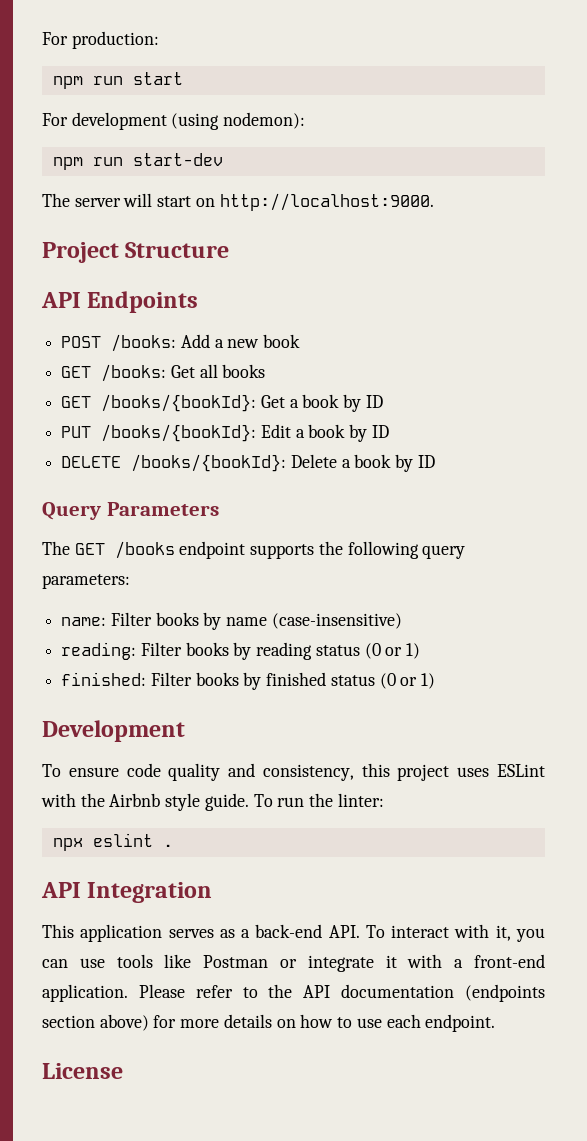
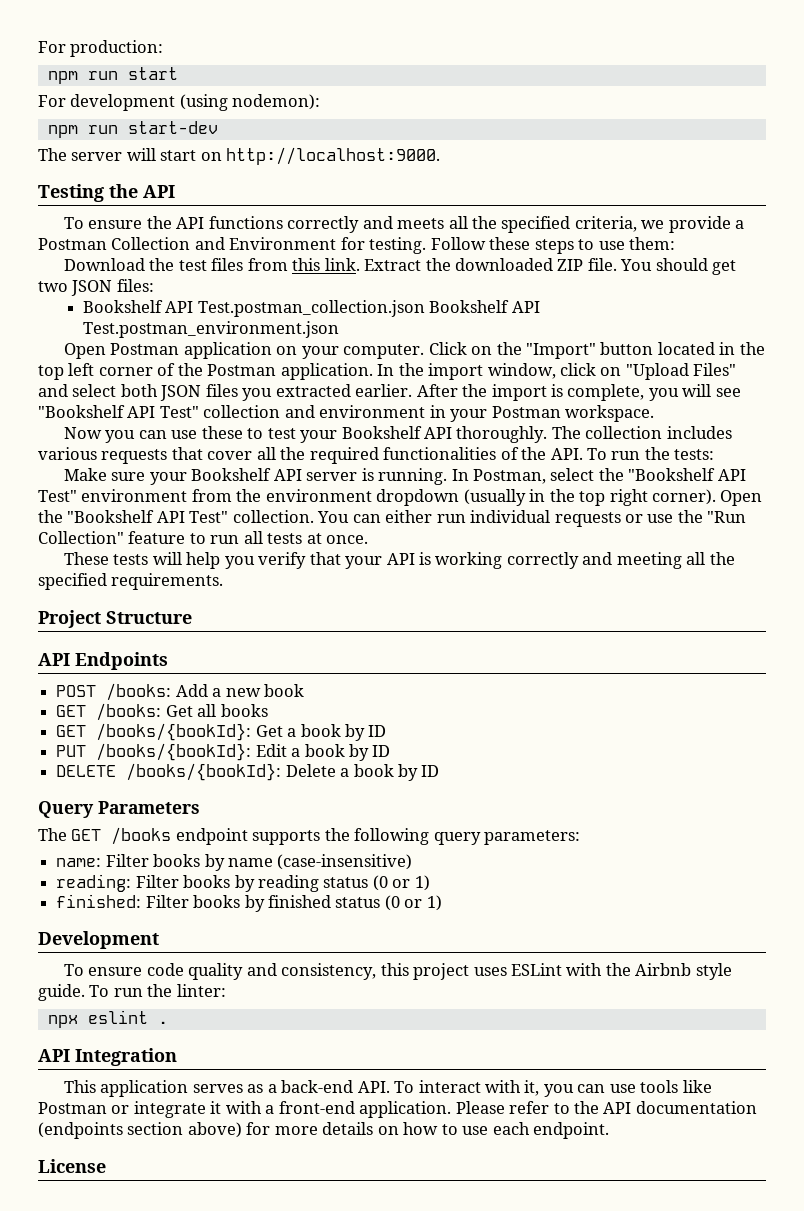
+ Testing the API
+ To ensure the API functions correctly and meets all the specified criteria, we provide a Postman Collection and Environment for testing. Follow these steps to use them:
+ Download the test files from this link. Extract the downloaded ZIP file. You should get two JSON files:
+ Bookshelf API Test.postman_collection.json Bookshelf API Test.postman_environment.json
+ Open Postman application on your computer. Click on the "Import" button located in the top left corner of the Postman application. In the import window, click on "Upload Files" and select both JSON files you extracted earlier. After the import is complete, you will see "Bookshelf API Test" collection and environment in your Postman workspace.
+ Now you can use these to test your Bookshelf API thoroughly. The collection includes various requests that cover all the required functionalities of the API. To run the tests:
+ Make sure your Bookshelf API server is running. In Postman, select the "Bookshelf API Test" environment from the environment dropdown (usually in the top right corner). Open the "Bookshelf API Test" collection. You can either run individual requests or use the "Run Collection" feature to run all tests at once.
+ These tests will help you verify that your API is working correctly and meeting all the specified requirements.

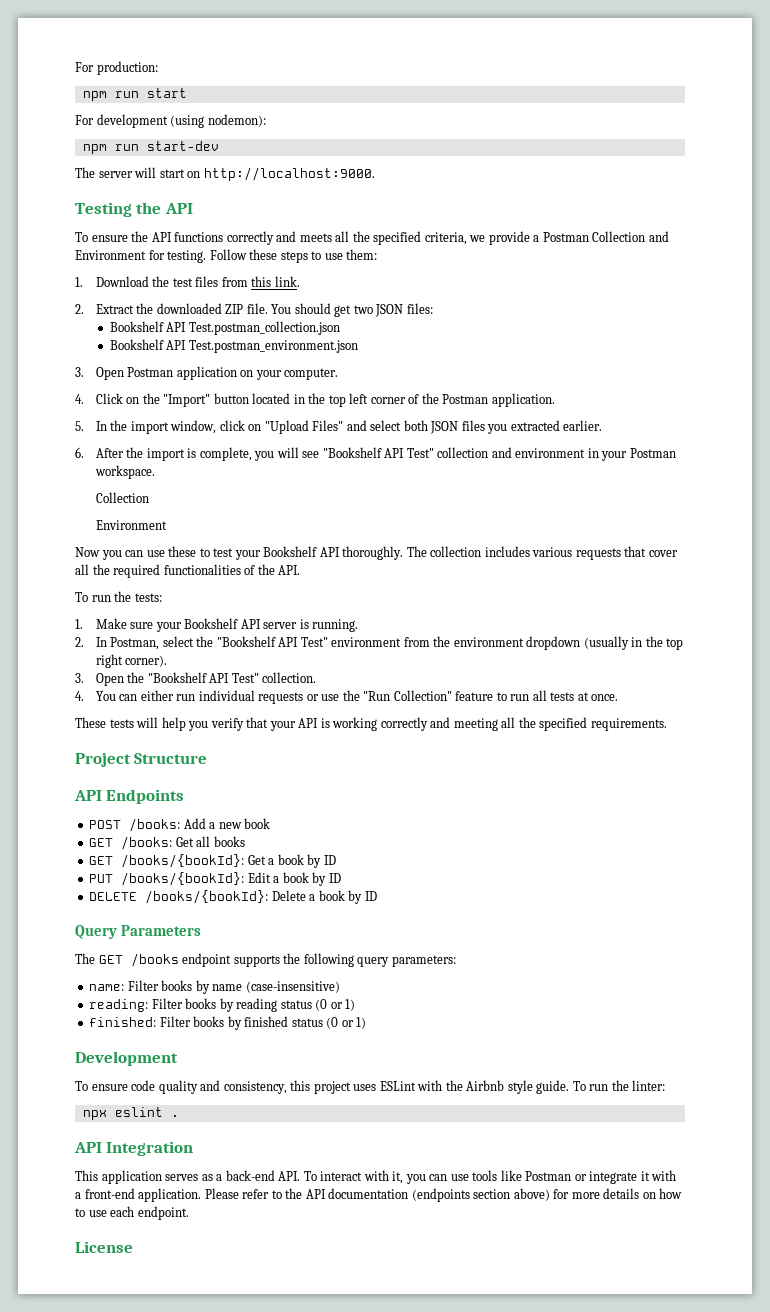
- Download the test files from this link. Extract the downloaded ZIP file.
+ 1. Download the test files from this link.
+ 2. Extract the downloaded ZIP file.
- Bookshelf API Test.postman_collection.json Bookshelf API Test.postman_environment.json
+ Bookshelf API Test.postman_collection.json
+ Bookshelf API Test.postman_environment.json
- Open Postman application on your computer. Click on the "Import" button located in the top left corner of the Postman application. In the import window, click on "Upload Files" and select both JSON files you extracted earlier. After the import is complete, you will see "Bookshelf API Test" collection and environment in your Postman workspace.
+ 3. Open Postman application on your computer.
+ 4. Click on the "Import" button located in the top left corner of the Postman application.
+ 5. In the import window, click on "Upload Files" and select both JSON files you extracted earlier.
+ 6. After the import is complete, you will see "Bookshelf API Test" collection and environment in your Postman workspace.
+ Collection
+ Environment
- The collection includes various requests that cover all the required functionalities of the API. To run the tests:
+ The collection includes various requests that cover all the required functionalities of the API.
+ To run the tests:
- Make sure your Bookshelf API server is running. In Postman, select the "Bookshelf API Test" environment from the environment dropdown (usually in the top right corner). Open the "Bookshelf API Test" collection. You can either run individual requests or use the "Run Collection" feature to run all tests at once.
+ 1. Make sure your Bookshelf API server is running.
+ 2. In Postman, select the "Bookshelf API Test" environment from the environment dropdown (usually in the top right corner).
+ 3. Open the "Bookshelf API Test" collection.
+ 4. You can either run individual requests or use the "Run Collection" feature to run all tests at once.

